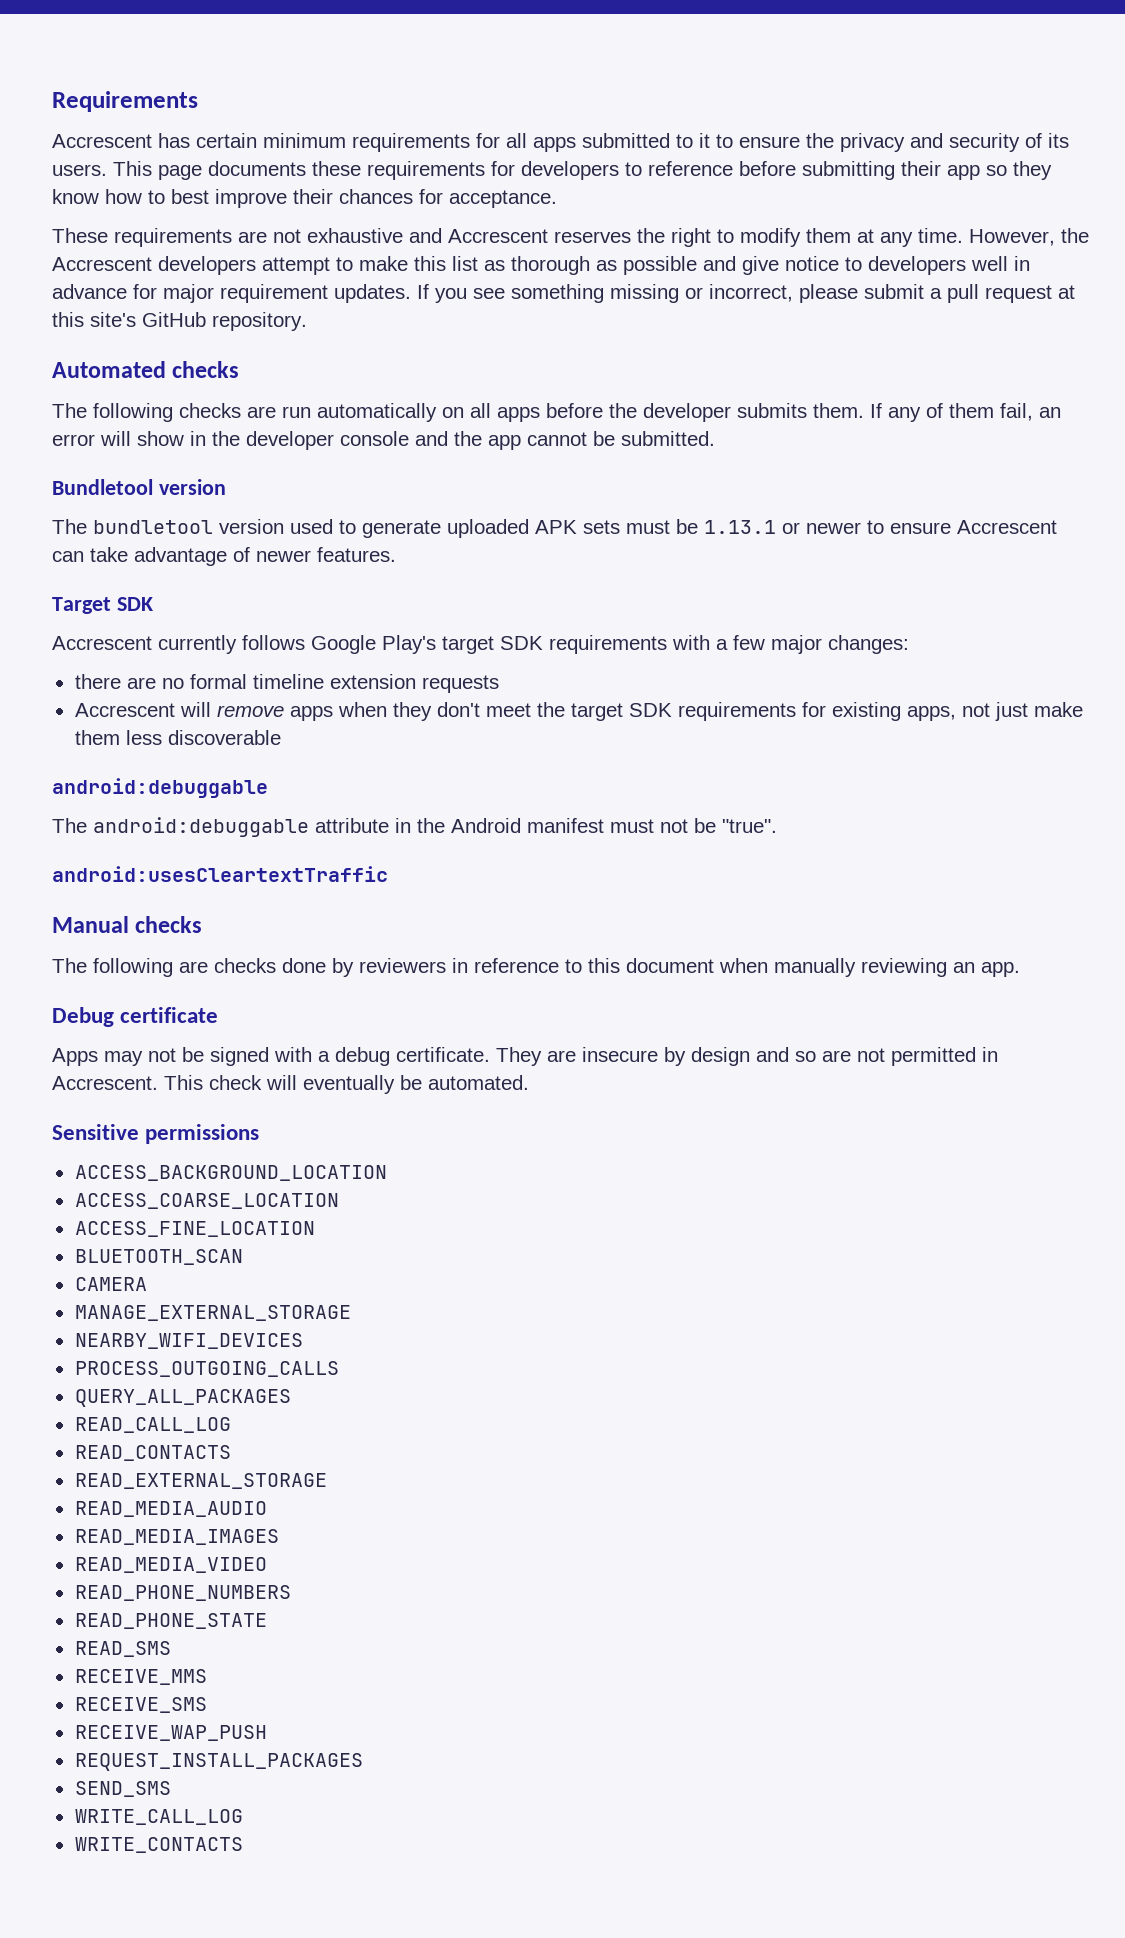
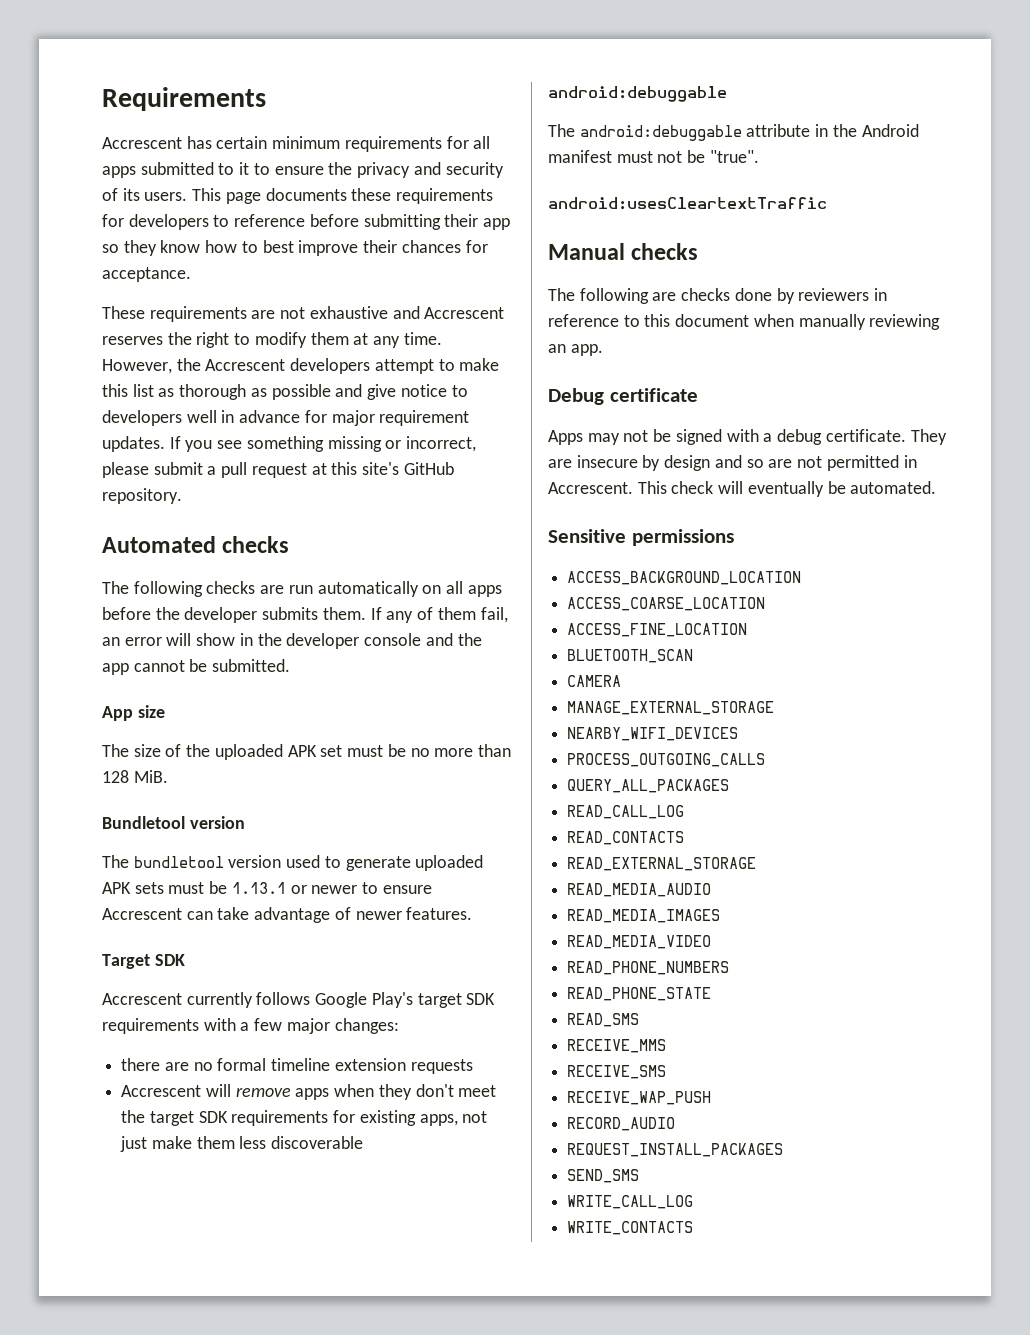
+ App size
+ The size of the uploaded APK set must be no more than 128 MiB.
+ RECORD_AUDIO

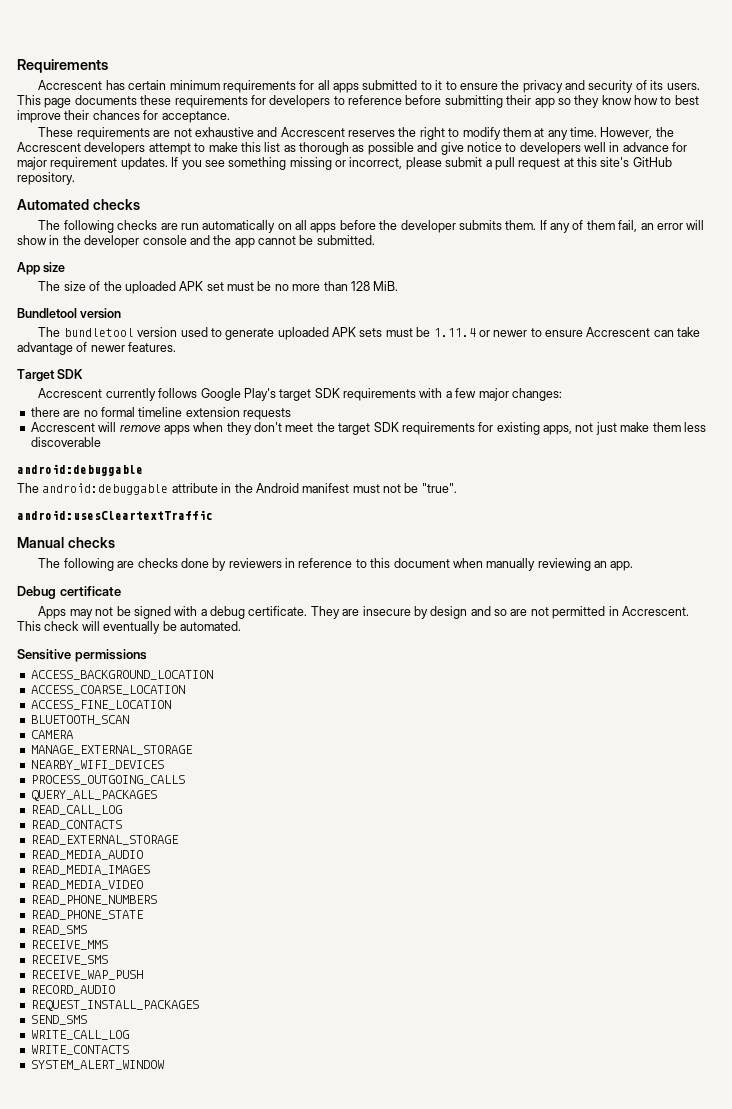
- The bundletool version used to generate uploaded APK sets must be 1.13.1 or newer to ensure Accrescent can take advantage of newer features.
+ The bundletool version used to generate uploaded APK sets must be 1.11.4 or newer to ensure Accrescent can take advantage of newer features.
+ SYSTEM_ALERT_WINDOW

